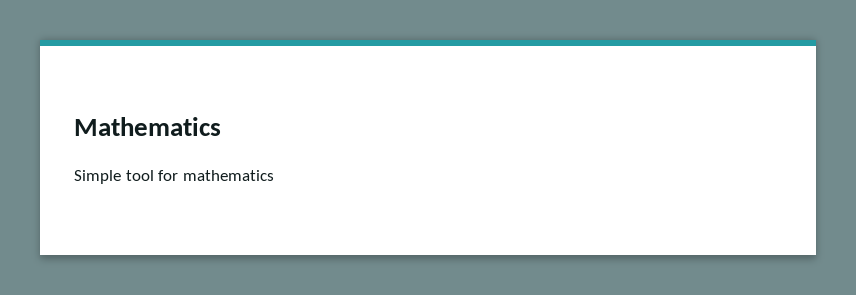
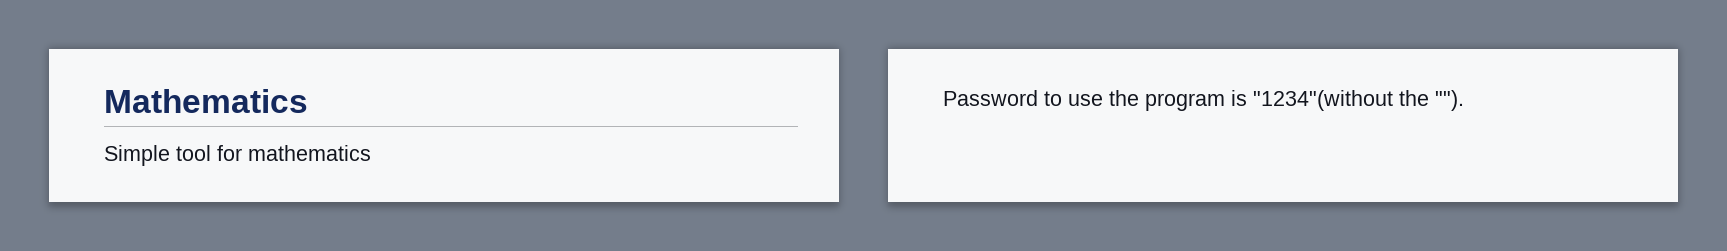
+ Password to use the program is "1234"(without the "").

